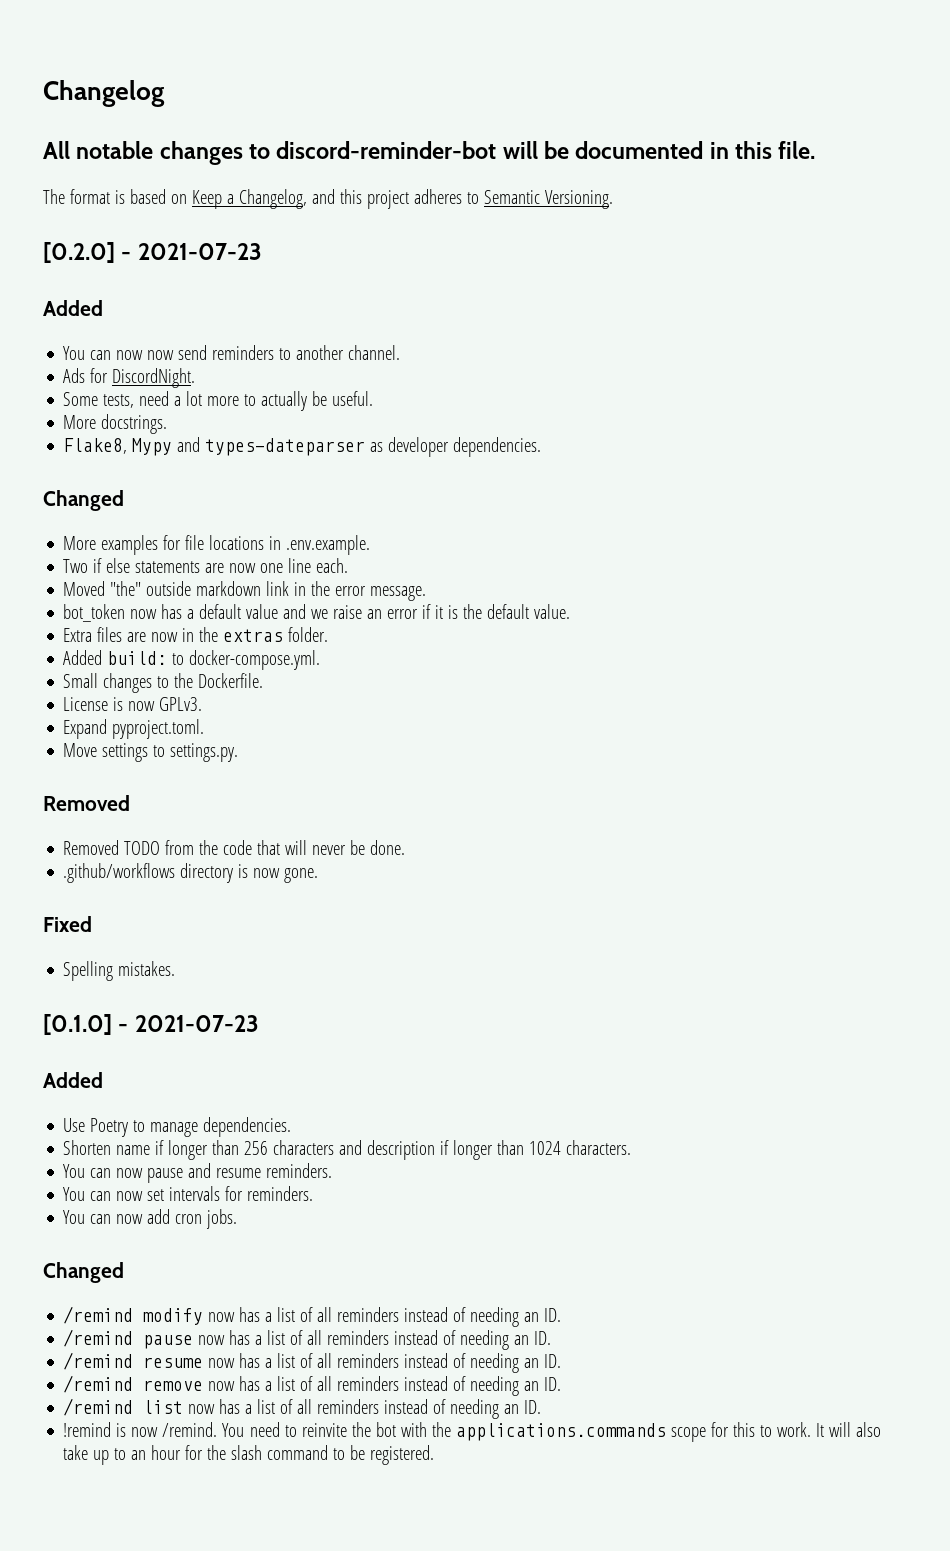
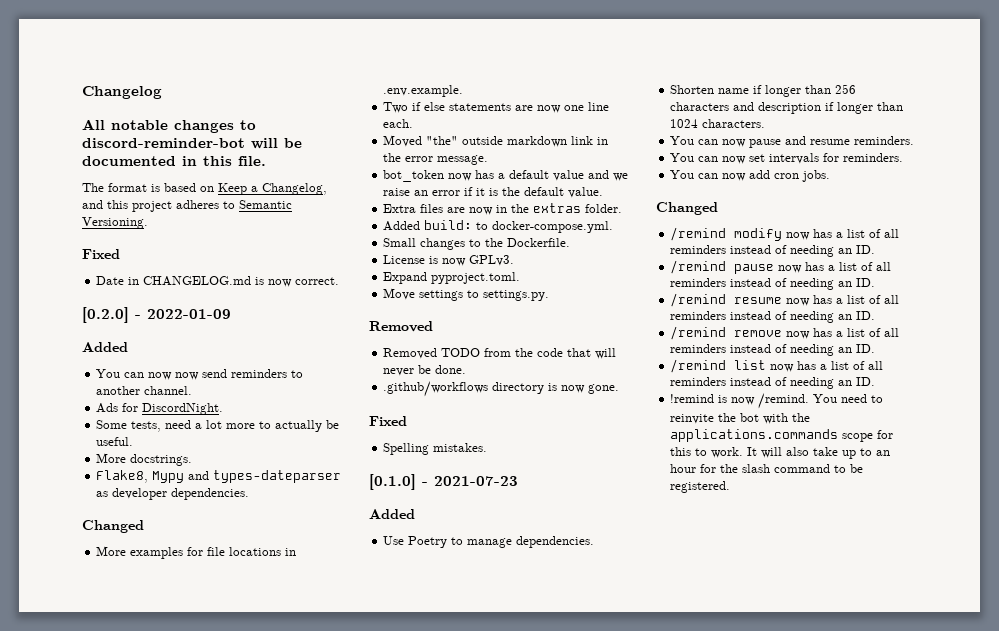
  The format is based on Keep a Changelog, and this project adheres to Semantic Versioning.
+ Fixed
+ Date in CHANGELOG.md is now correct.
- [0.2.0] - 2021-07-23
+ [0.2.0] - 2022-01-09

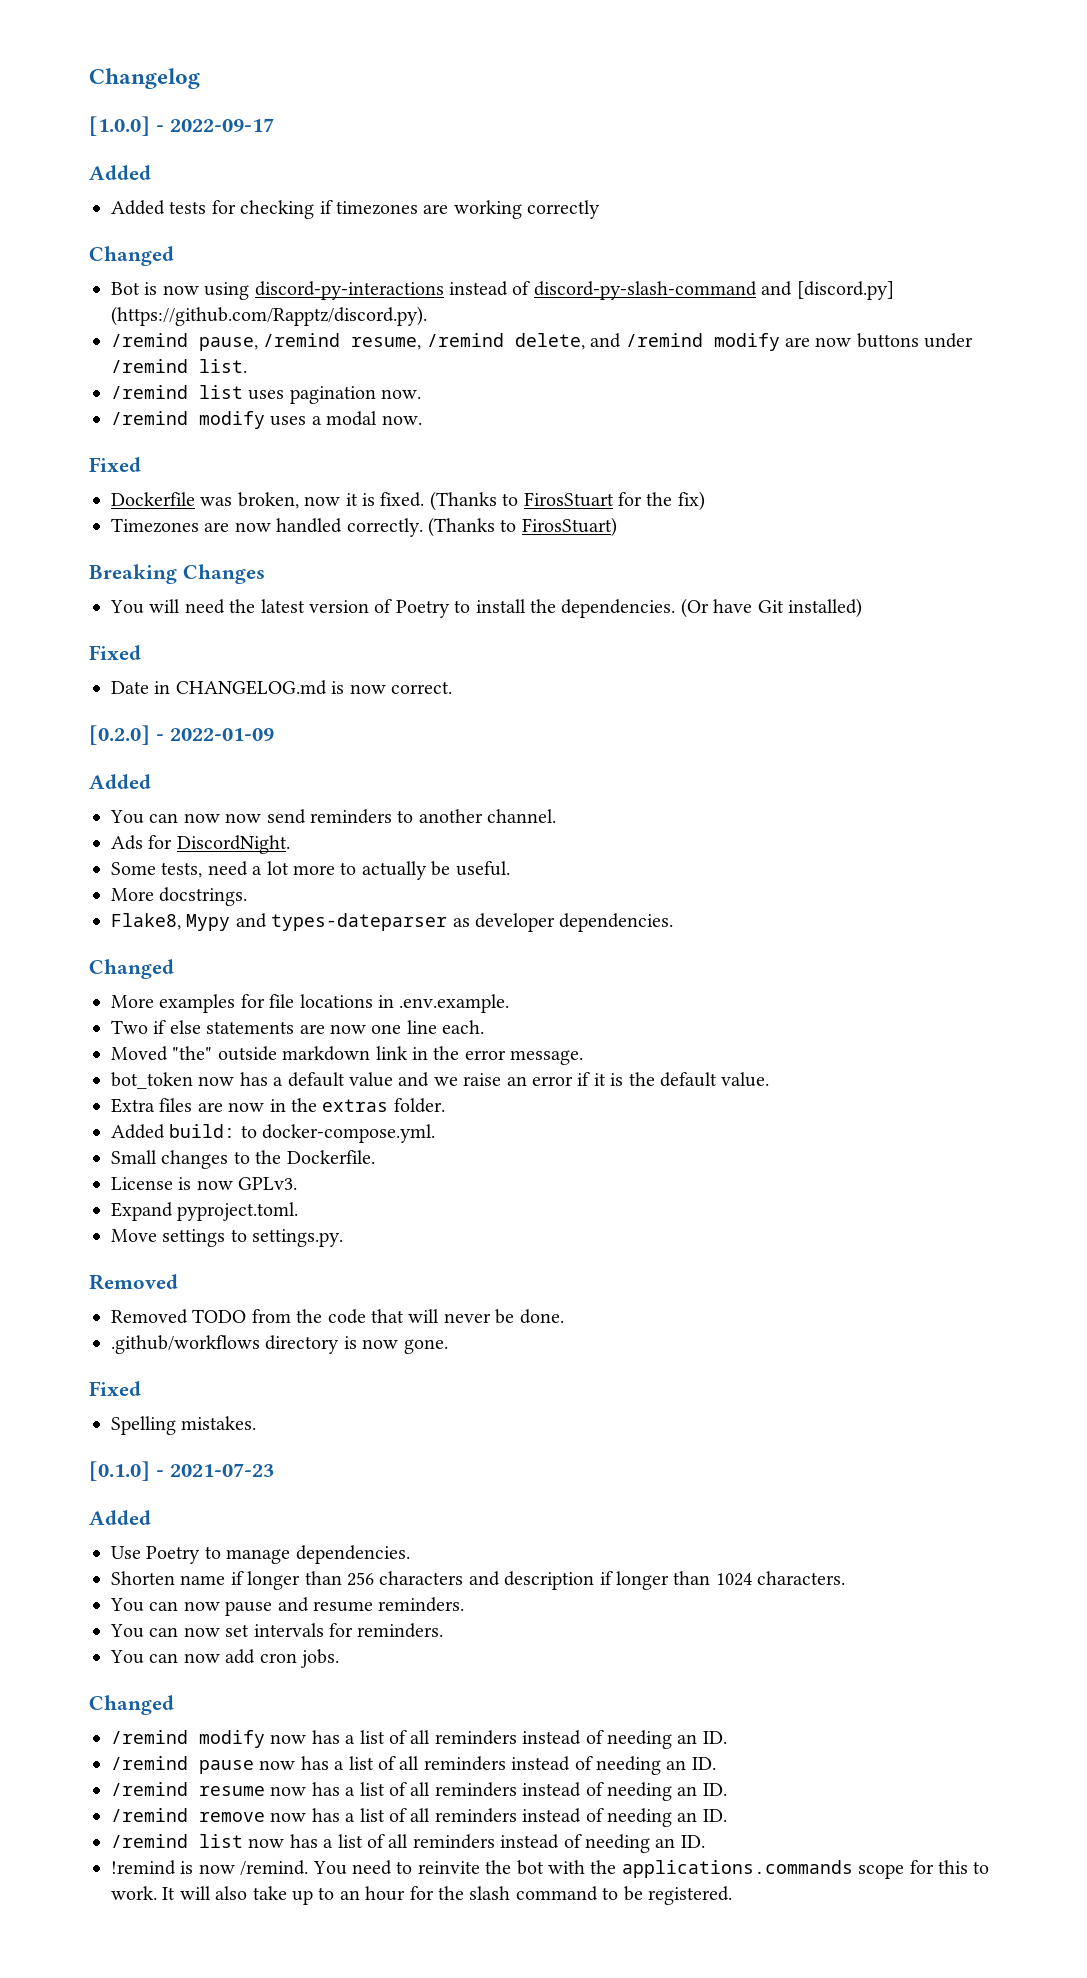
- All notable changes to discord-reminder-bot will be documented in this file.
- The format is based on Keep a Changelog, and this project adheres to Semantic Versioning.
+ [1.0.0] - 2022-09-17
+ Added
+ Added tests for checking if timezones are working correctly
+ Changed
+ Bot is now using discord-py-interactions instead of discord-py-slash-command and [discord.py] (https://github.com/Rapptz/discord.py).
+ /remind pause, /remind resume, /remind delete, and /remind modify are now buttons under /remind list.
+ /remind list uses pagination now.
+ /remind modify uses a modal now.
+ Fixed
+ Dockerfile was broken, now it is fixed. (Thanks to FirosStuart for the fix)
+ Timezones are now handled correctly. (Thanks to FirosStuart)
+ Breaking Changes
+ You will need the latest version of Poetry to install the dependencies. (Or have Git installed)

